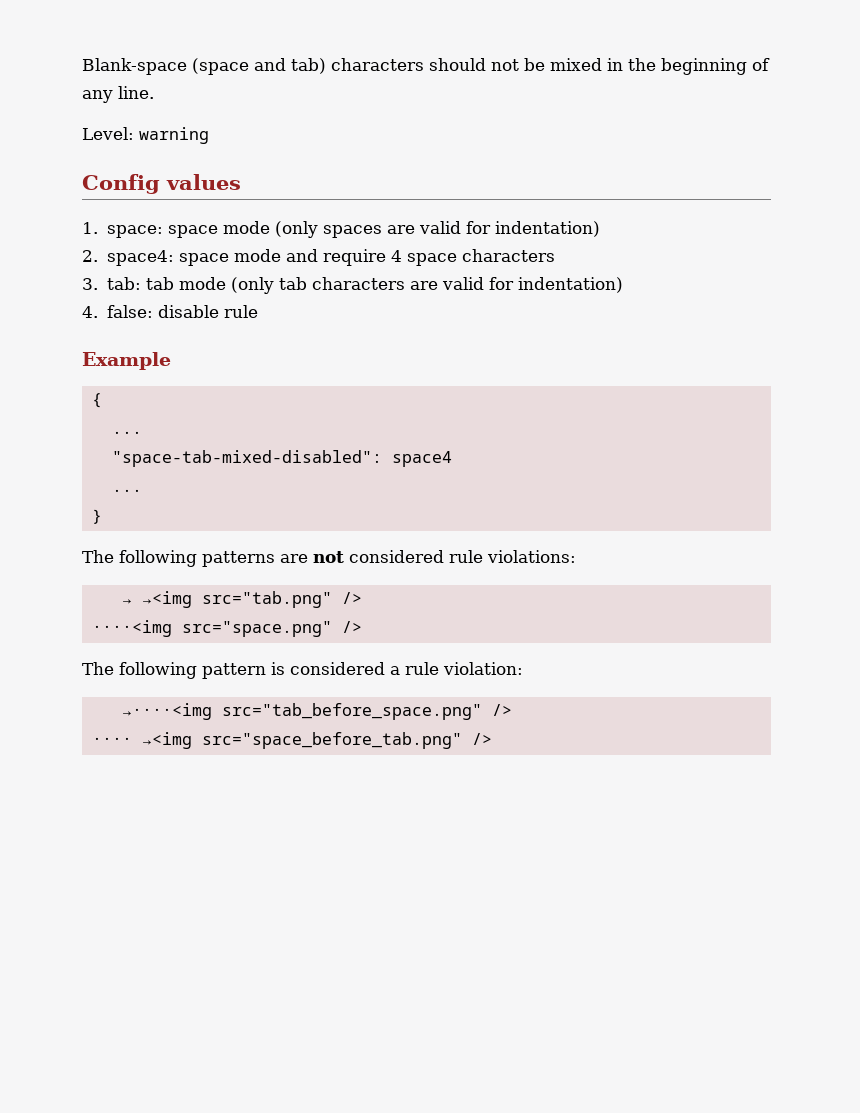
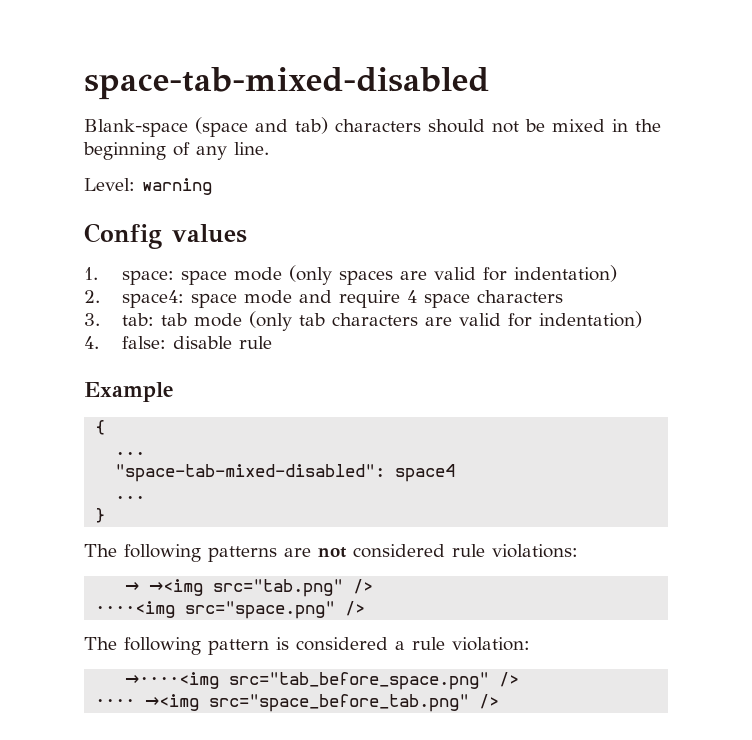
+ space-tab-mixed-disabled

